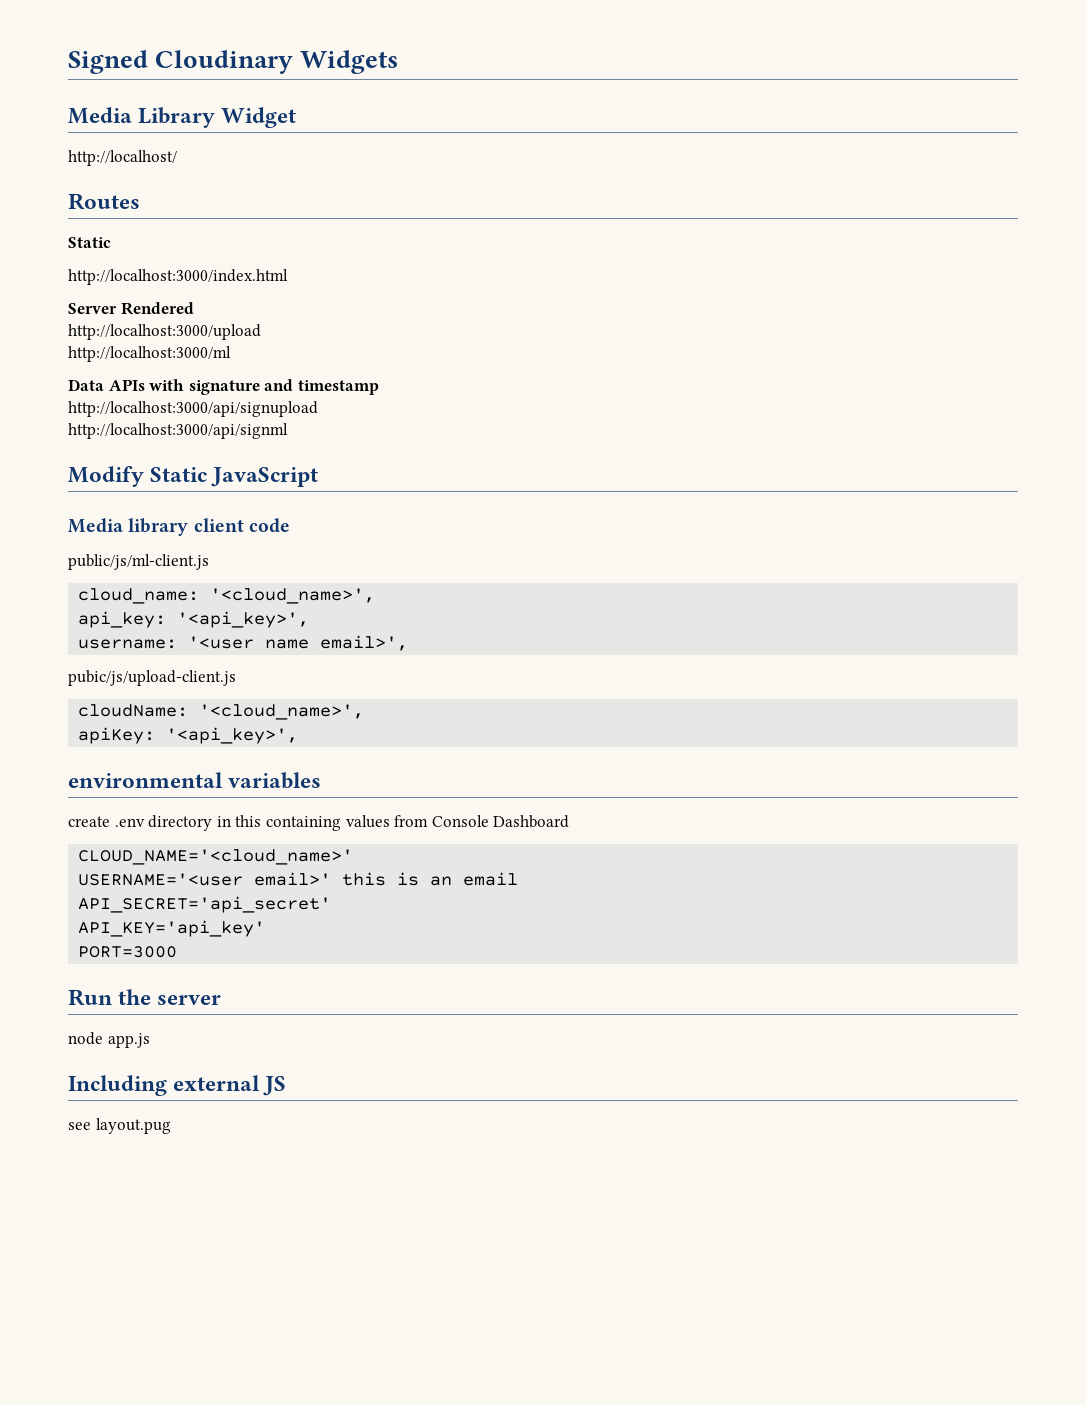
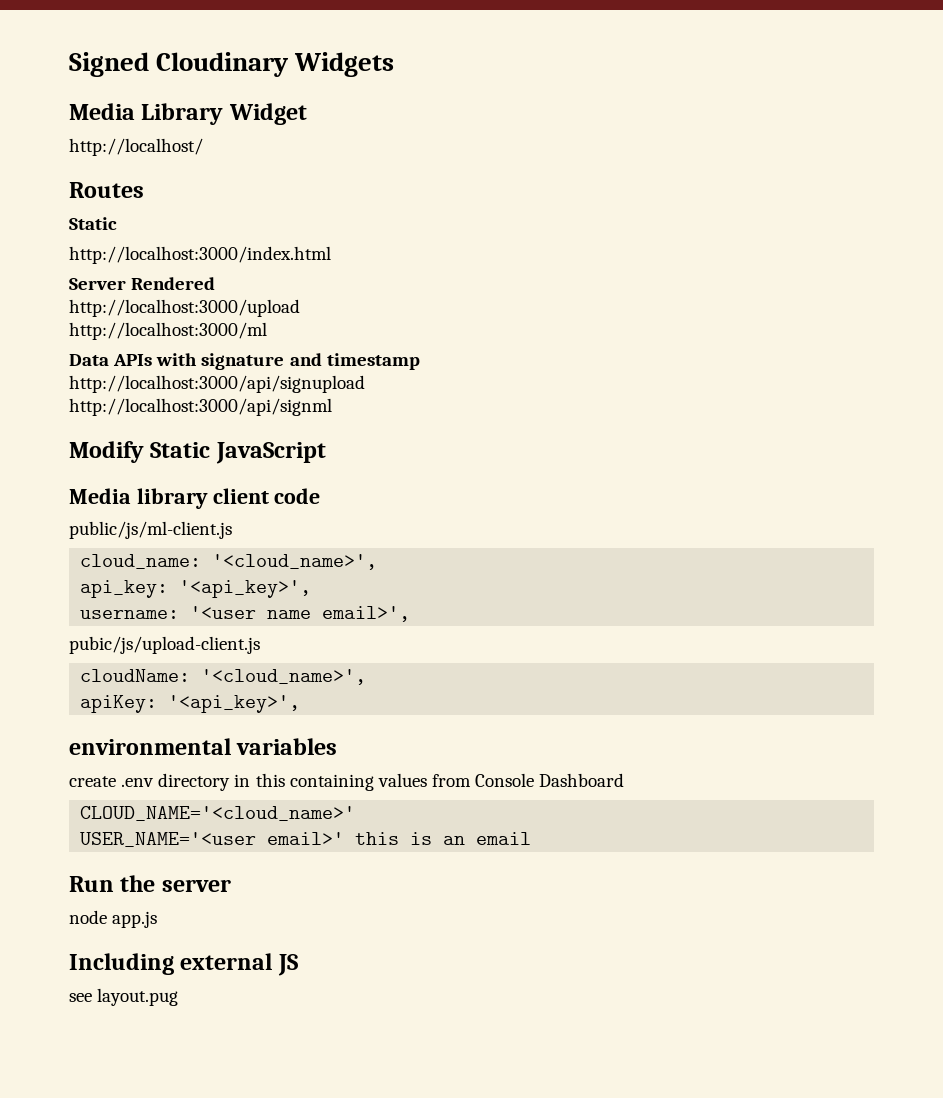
- USERNAME='<user email>' this is an email
+ USER_NAME='<user email>' this is an email
- API_SECRET='api_secret'
- API_KEY='api_key'
- PORT=3000

